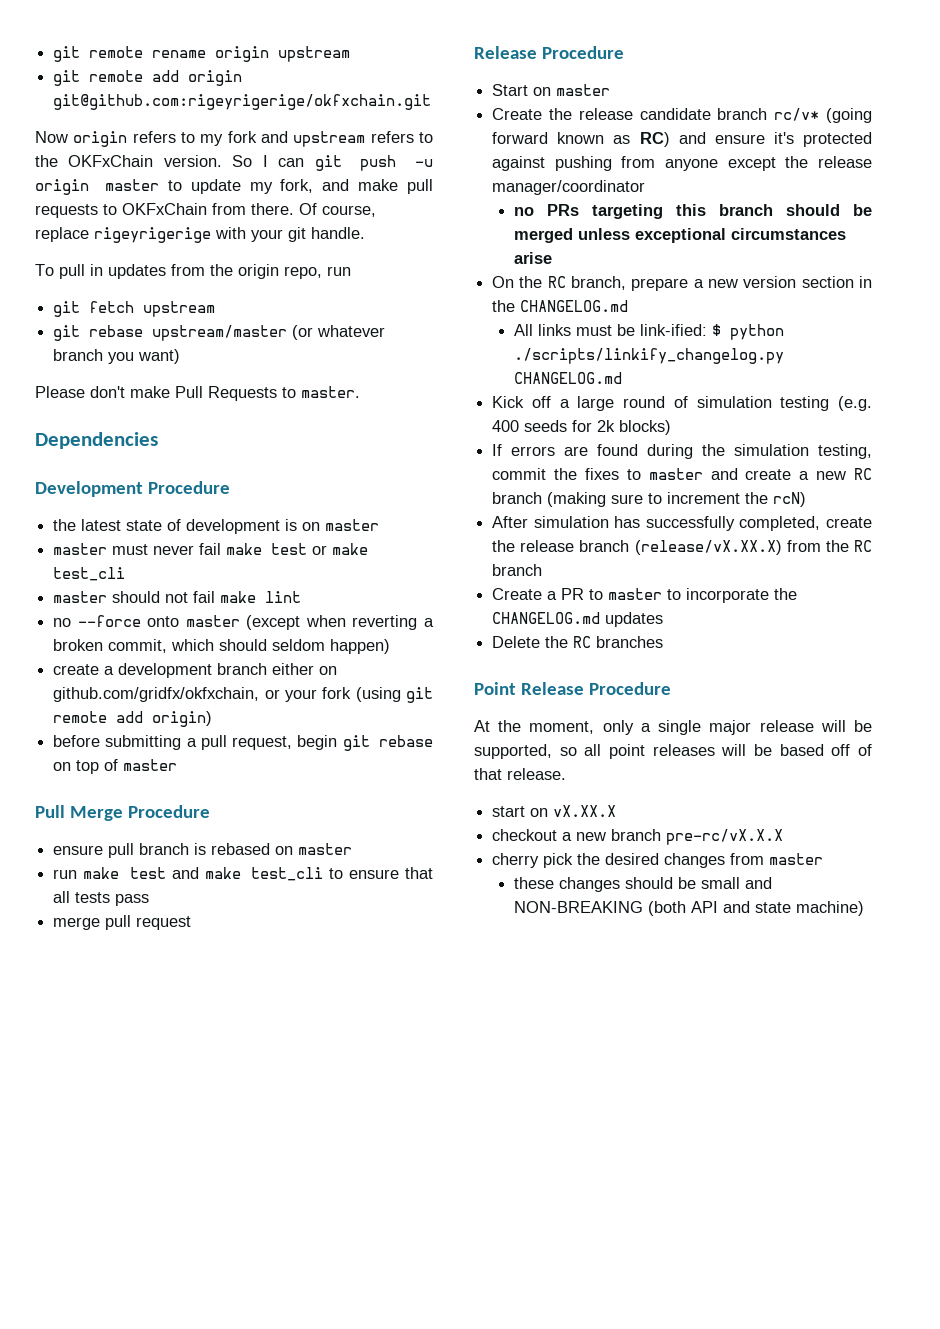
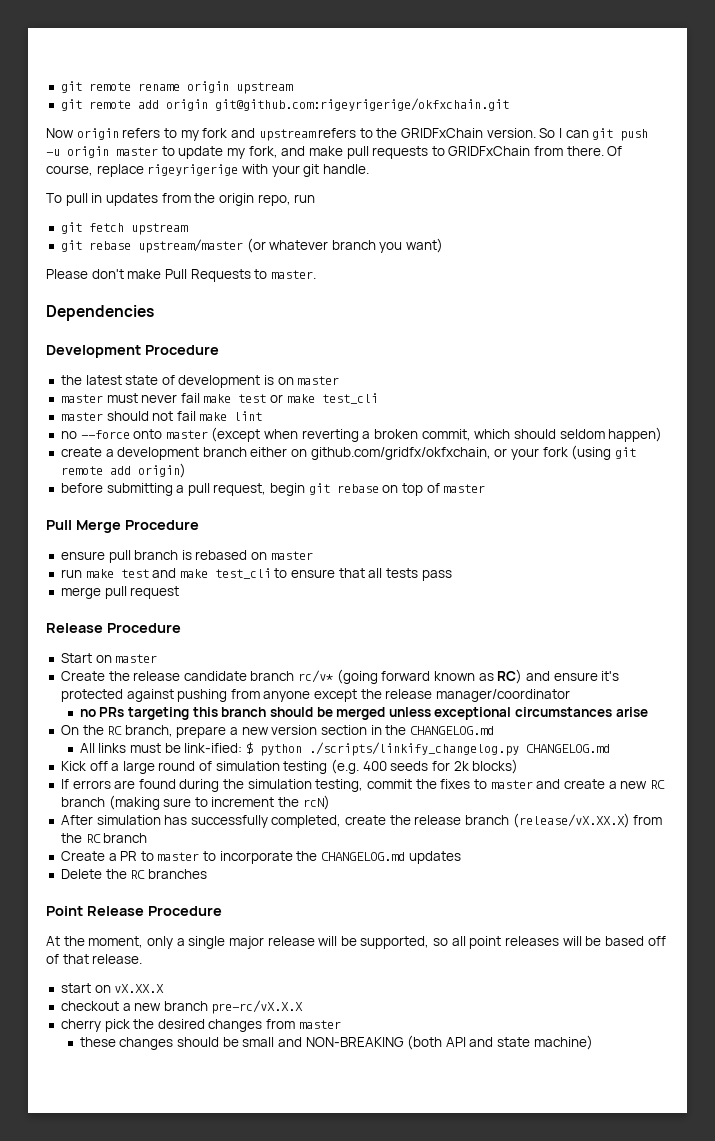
- Now origin refers to my fork and upstream refers to the OKFxChain version.
+ Now origin refers to my fork and upstream refers to the GRIDFxChain version.
- So I can git push -u origin master to update my fork, and make pull requests to OKFxChain from there.
+ So I can git push -u origin master to update my fork, and make pull requests to GRIDFxChain from there.

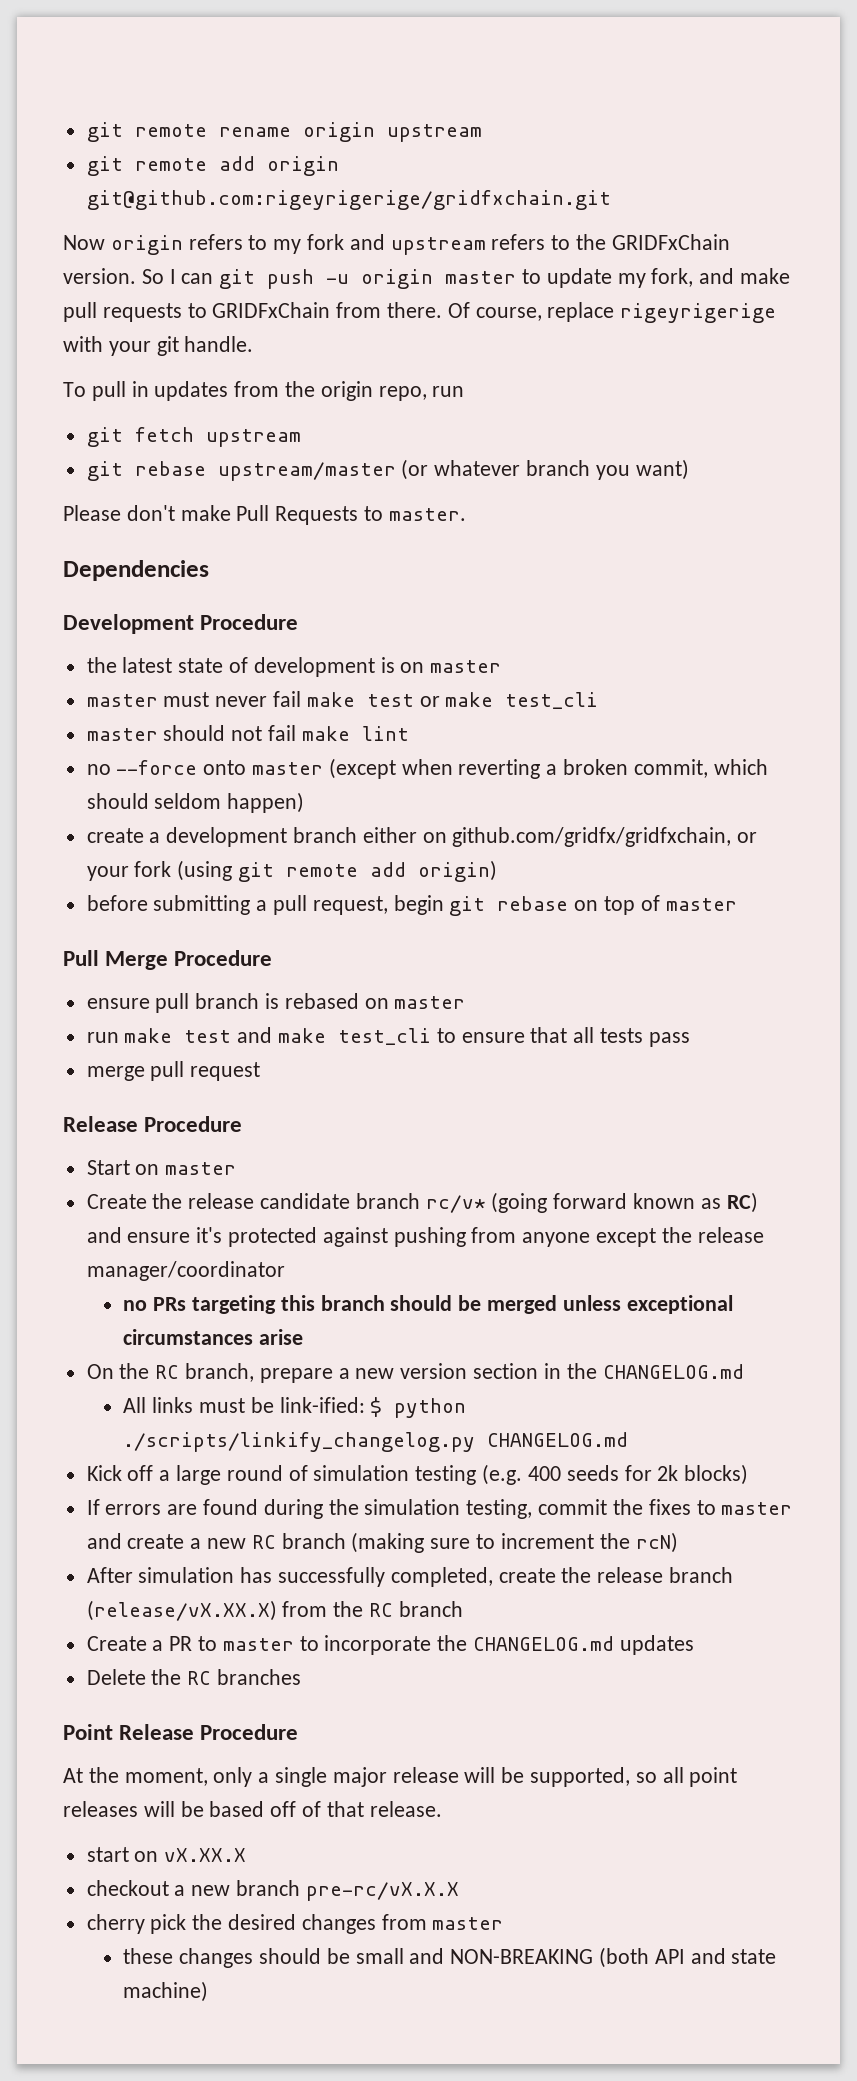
- git remote add origin git@github.com:rigeyrigerige/okfxchain.git
+ git remote add origin git@github.com:rigeyrigerige/gridfxchain.git
- create a development branch either on github.com/gridfx/okfxchain, or your fork (using git remote add origin)
+ create a development branch either on github.com/gridfx/gridfxchain, or your fork (using git remote add origin)

